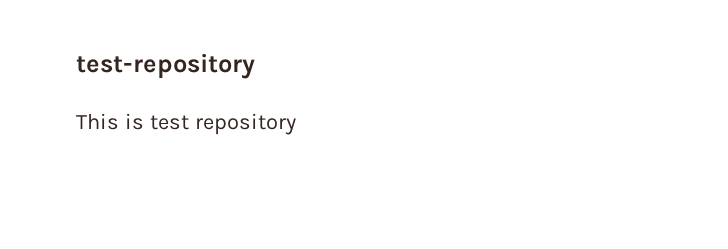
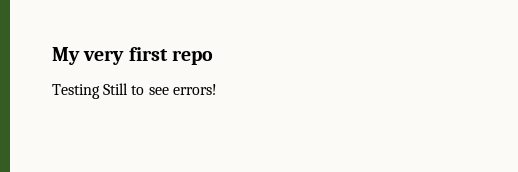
- test-repository
- This is test repository
+ My very first repo
+ Testing Still to see errors!

